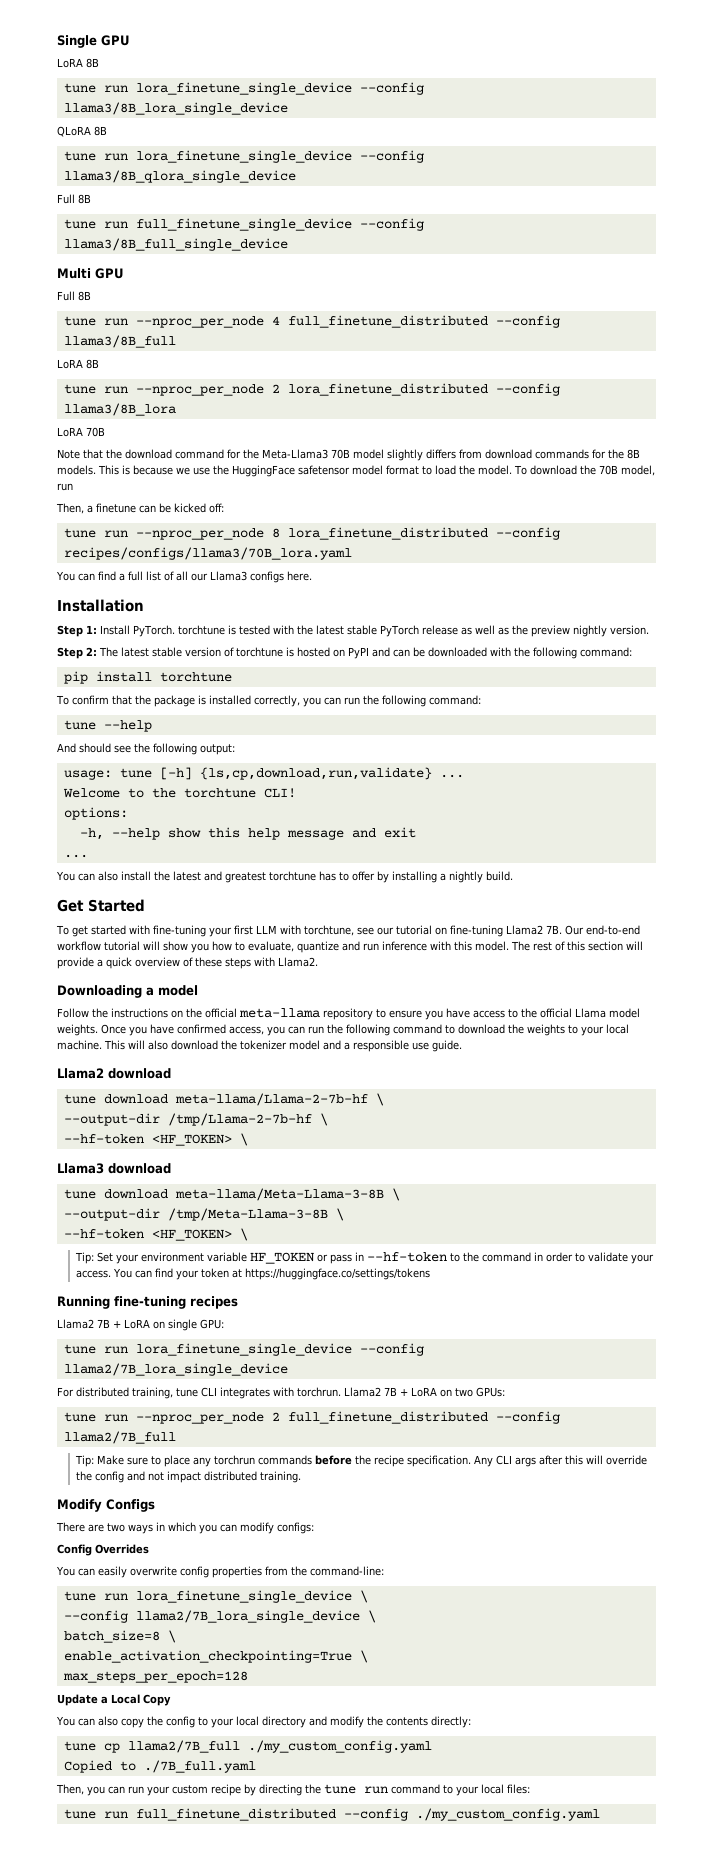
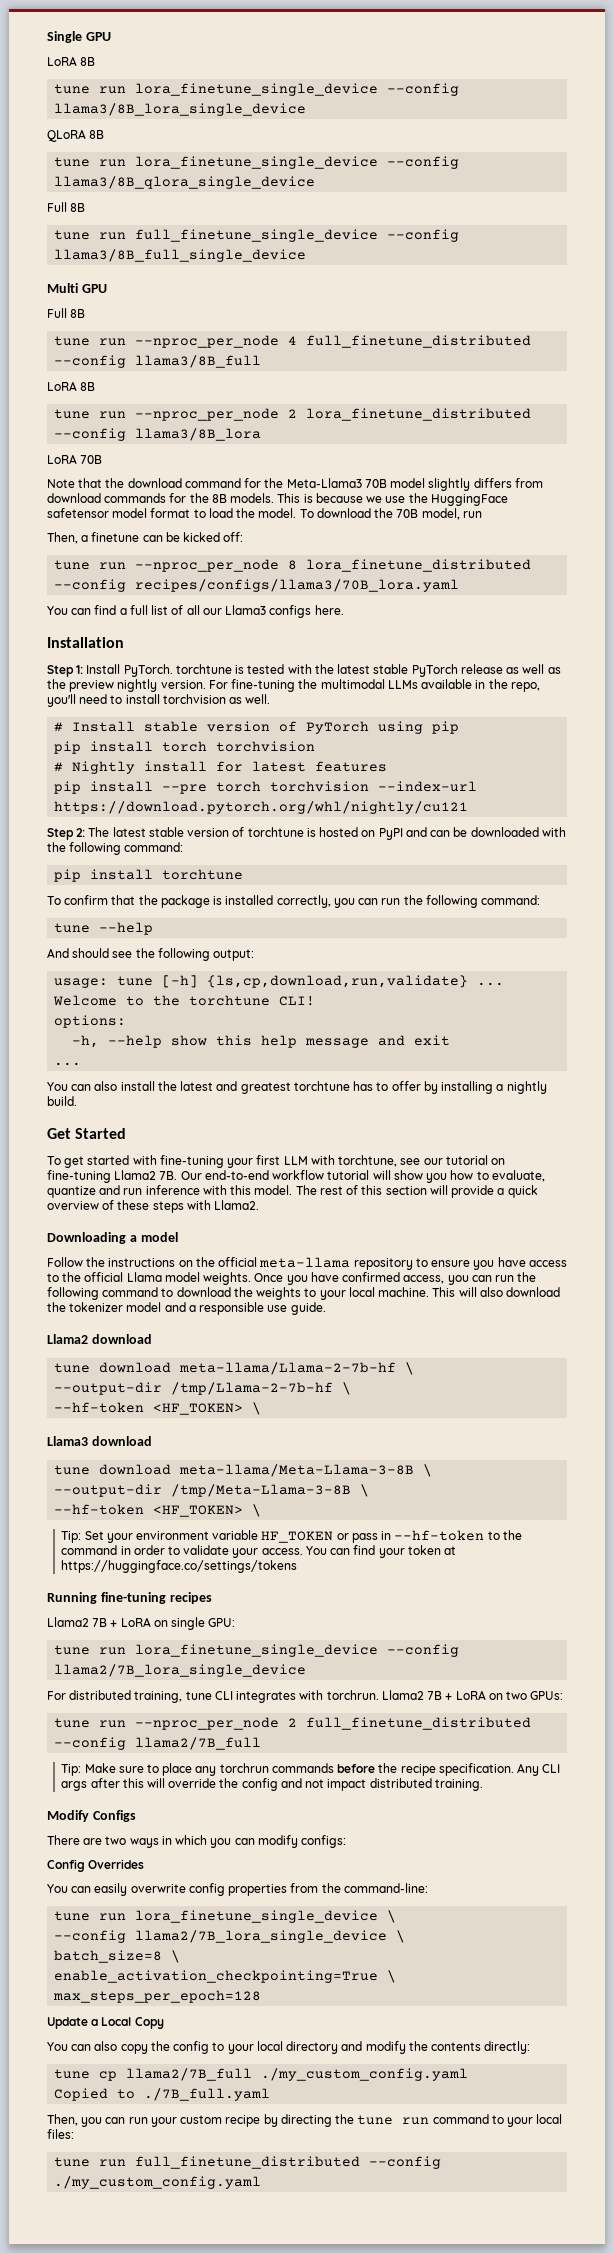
+ For fine-tuning the multimodal LLMs available in the repo, you'll need to install torchvision as well.
+ # Install stable version of PyTorch using pip
+ pip install torch torchvision
+ # Nightly install for latest features
+ pip install --pre torch torchvision --index-url https://download.pytorch.org/whl/nightly/cu121

